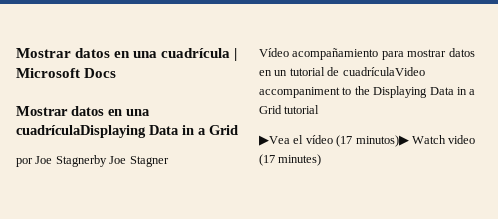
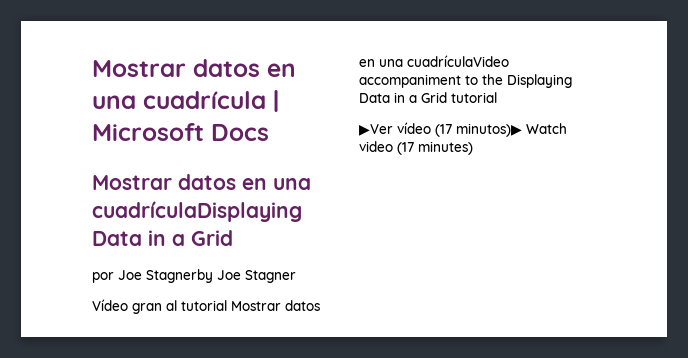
- Vídeo acompañamiento para mostrar datos en un tutorial de cuadrículaVideo accompaniment to the Displaying Data in a Grid tutorial
+ Vídeo gran al tutorial Mostrar datos en una cuadrículaVideo accompaniment to the Displaying Data in a Grid tutorial
- ▶Vea el vídeo (17 minutos)▶ Watch video (17 minutes)
+ ▶Ver vídeo (17 minutos)▶ Watch video (17 minutes)

